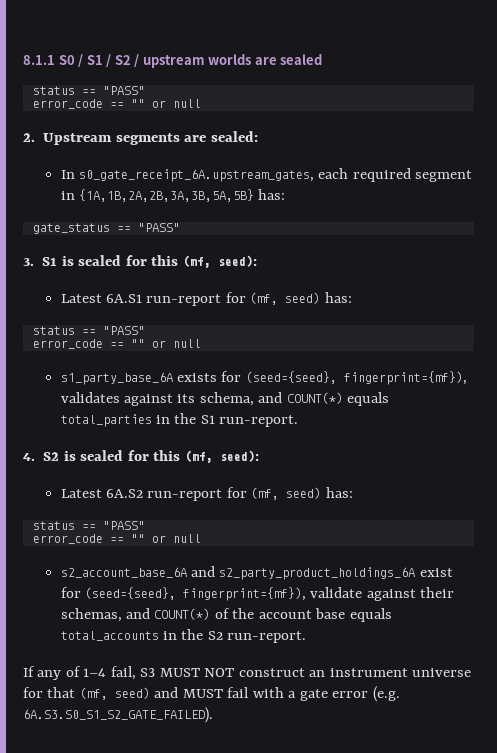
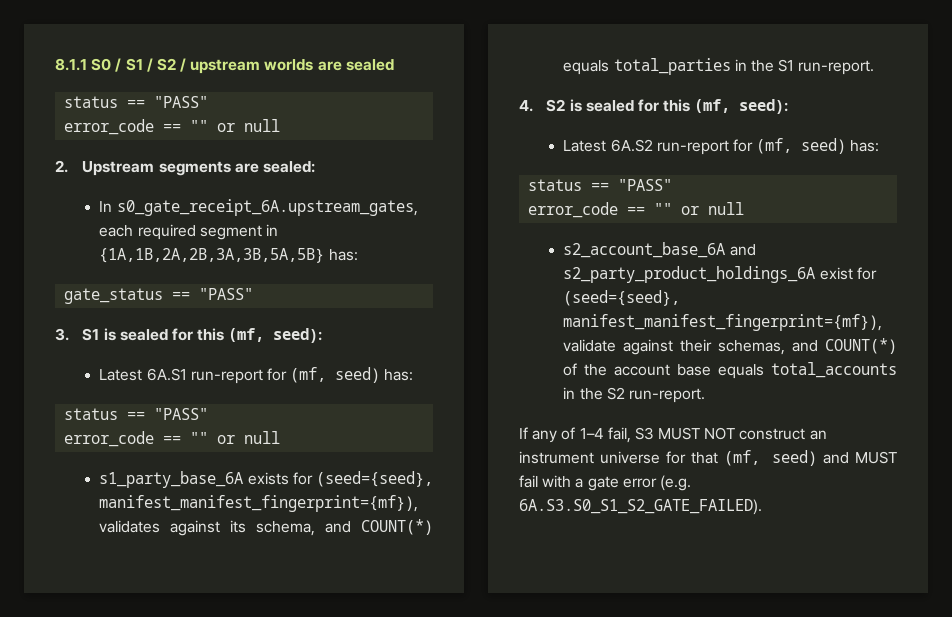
- s1_party_base_6A exists for (seed={seed}, fingerprint={mf}), validates against its schema, and COUNT(*) equals total_parties in the S1 run-report.
+ s1_party_base_6A exists for (seed={seed}, manifest_manifest_fingerprint={mf}), validates against its schema, and COUNT(*) equals total_parties in the S1 run-report.
- s2_account_base_6A and s2_party_product_holdings_6A exist for (seed={seed}, fingerprint={mf}), validate against their schemas, and COUNT(*) of the account base equals total_accounts in the S2 run-report.
+ s2_account_base_6A and s2_party_product_holdings_6A exist for (seed={seed}, manifest_manifest_fingerprint={mf}), validate against their schemas, and COUNT(*) of the account base equals total_accounts in the S2 run-report.

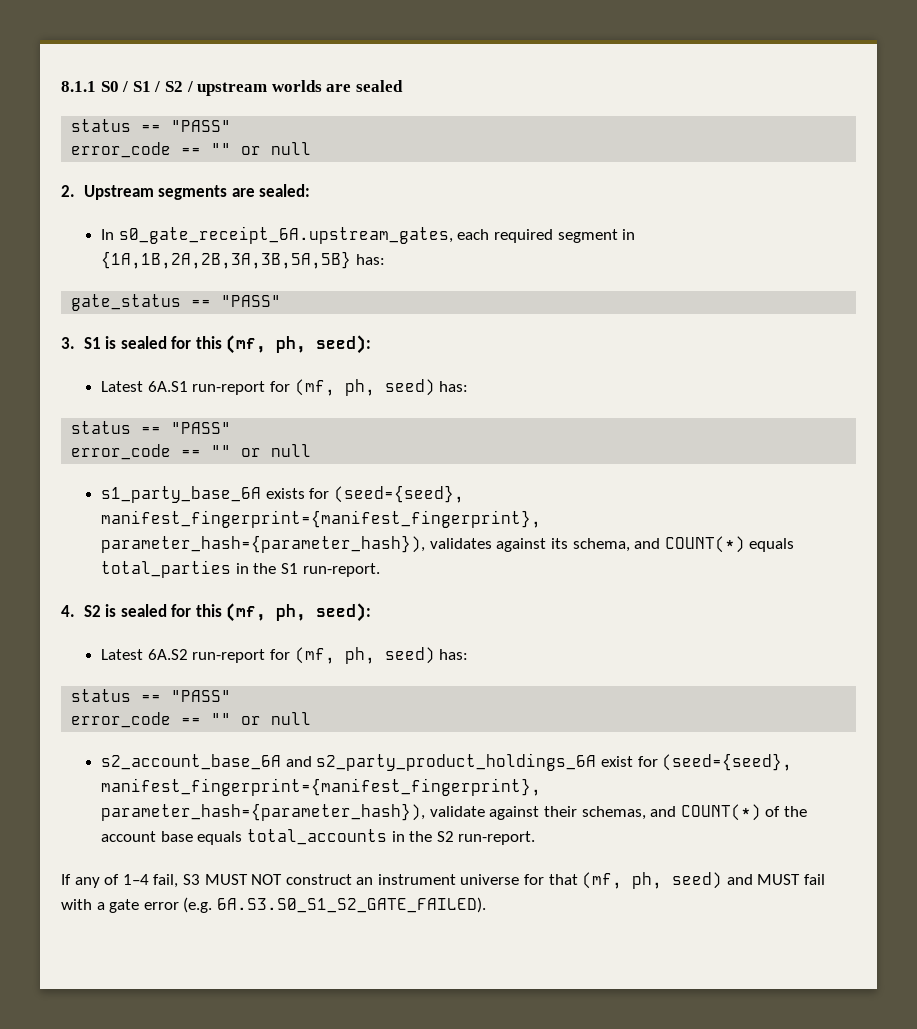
- 3. S1 is sealed for this (mf, seed):
+ 3. S1 is sealed for this (mf, ph, seed):
- Latest 6A.S1 run-report for (mf, seed) has:
+ Latest 6A.S1 run-report for (mf, ph, seed) has:
- s1_party_base_6A exists for (seed={seed}, manifest_manifest_fingerprint={mf}), validates against its schema, and COUNT(*) equals total_parties in the S1 run-report.
+ s1_party_base_6A exists for (seed={seed}, manifest_fingerprint={manifest_fingerprint}, parameter_hash={parameter_hash}), validates against its schema, and COUNT(*) equals total_parties in the S1 run-report.
- 4. S2 is sealed for this (mf, seed):
+ 4. S2 is sealed for this (mf, ph, seed):
- Latest 6A.S2 run-report for (mf, seed) has:
+ Latest 6A.S2 run-report for (mf, ph, seed) has:
- s2_account_base_6A and s2_party_product_holdings_6A exist for (seed={seed}, manifest_manifest_fingerprint={mf}), validate against their schemas, and COUNT(*) of the account base equals total_accounts in the S2 run-report.
+ s2_account_base_6A and s2_party_product_holdings_6A exist for (seed={seed}, manifest_fingerprint={manifest_fingerprint}, parameter_hash={parameter_hash}), validate against their schemas, and COUNT(*) of the account base equals total_accounts in the S2 run-report.
- If any of 1–4 fail, S3 MUST NOT construct an instrument universe for that (mf, seed) and MUST fail with a gate error (e.g. 6A.S3.S0_S1_S2_GATE_FAILED).
+ If any of 1–4 fail, S3 MUST NOT construct an instrument universe for that (mf, ph, seed) and MUST fail with a gate error (e.g. 6A.S3.S0_S1_S2_GATE_FAILED).

